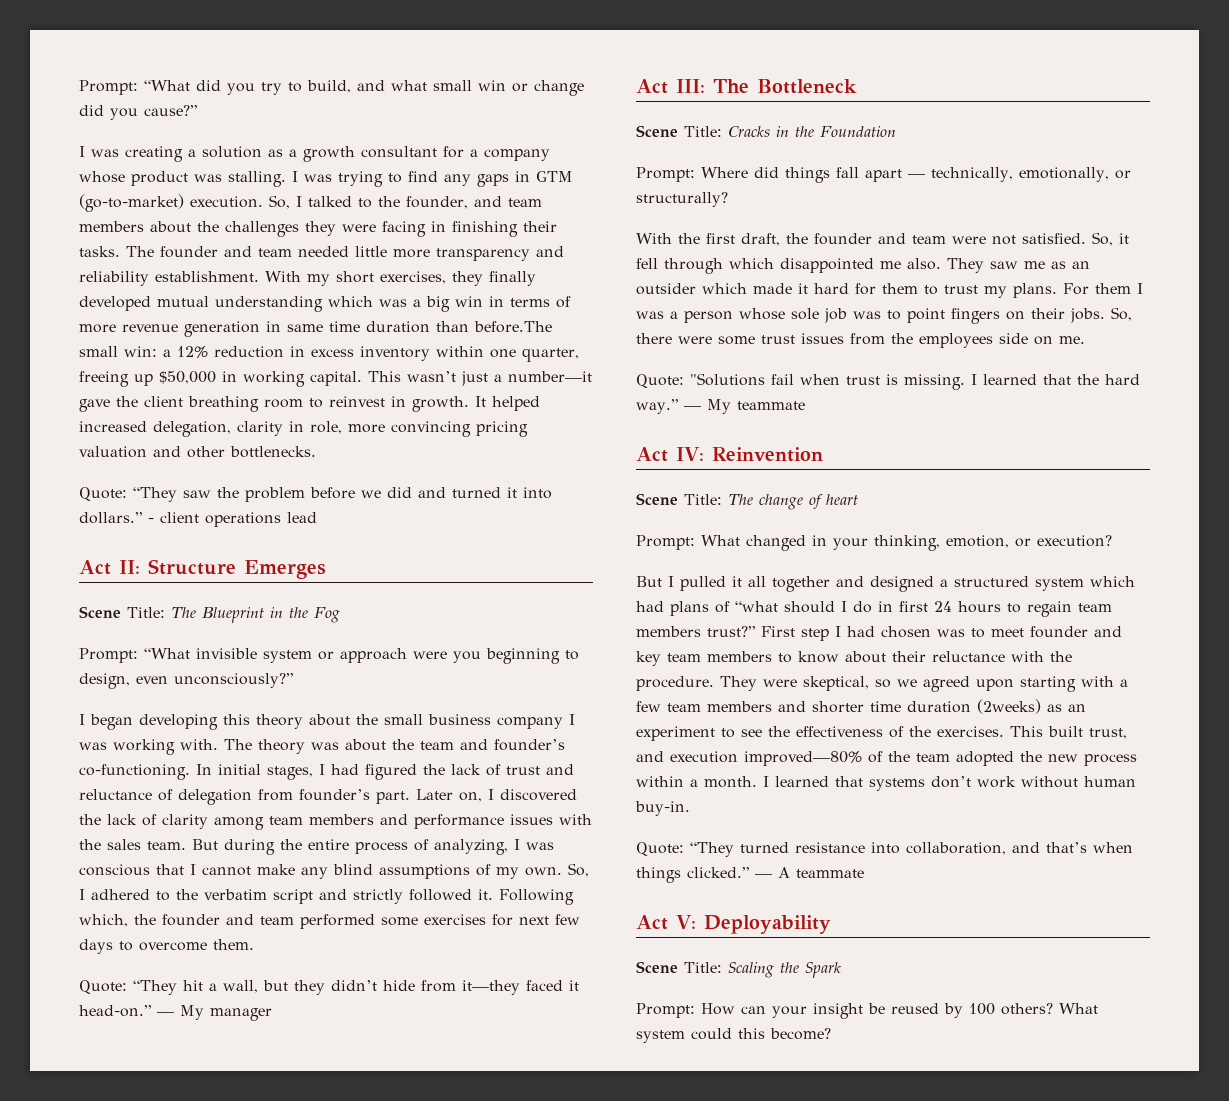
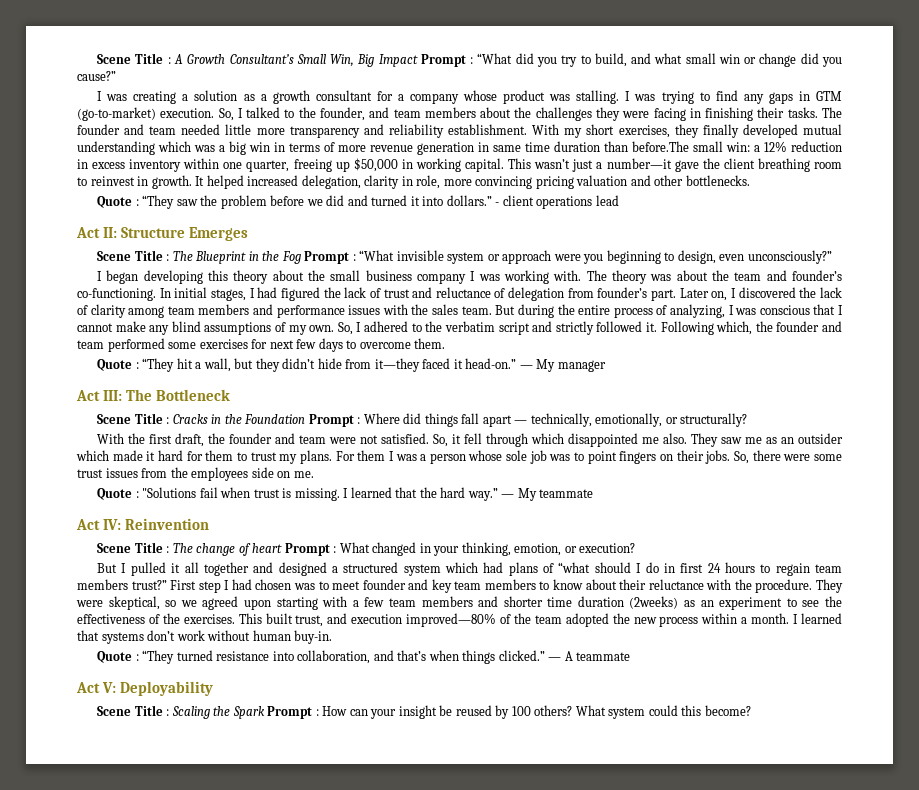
- Prompt: “What did you try to build, and what small win or change did you cause?”
+ Scene Title : A Growth Consultant’s Small Win, Big Impact Prompt : “What did you try to build, and what small win or change did you cause?”
- Quote: “They saw the problem before we did and turned it into dollars.”
+ Quote : “They saw the problem before we did and turned it into dollars.”
- Scene Title: The Blueprint in the Fog
- Prompt: “What invisible system or approach were you beginning to design, even unconsciously?”
+ Scene Title : The Blueprint in the Fog Prompt : “What invisible system or approach were you beginning to design, even unconsciously?”
- Quote: “They hit a wall, but they didn’t hide from it—they faced it head-on.”
+ Quote : “They hit a wall, but they didn’t hide from it—they faced it head-on.”
- Scene Title: Cracks in the Foundation
- Prompt: Where did things fall apart — technically, emotionally, or structurally?
+ Scene Title : Cracks in the Foundation Prompt : Where did things fall apart — technically, emotionally, or structurally?
- Quote: "Solutions fail when trust is missing.
+ Quote : "Solutions fail when trust is missing.
- Scene Title: The change of heart
- Prompt: What changed in your thinking, emotion, or execution?
+ Scene Title : The change of heart Prompt : What changed in your thinking, emotion, or execution?
- Quote: “They turned resistance into collaboration, and that’s when things clicked.”
+ Quote : “They turned resistance into collaboration, and that’s when things clicked.”
- Scene Title: Scaling the Spark
- Prompt: How can your insight be reused by 100 others?
+ Scene Title : Scaling the Spark Prompt : How can your insight be reused by 100 others?

